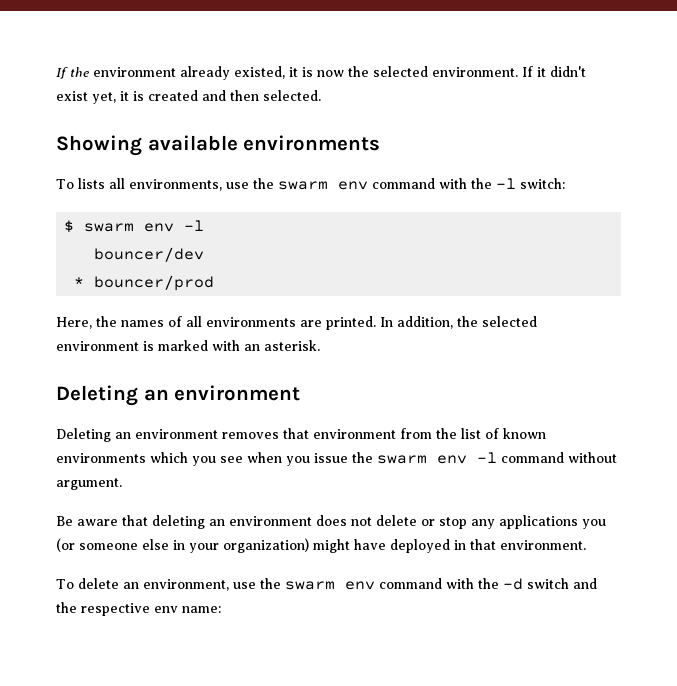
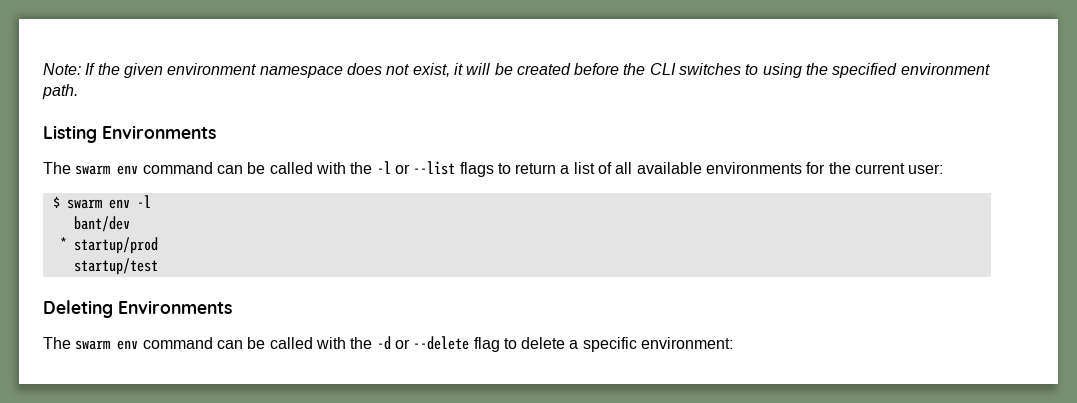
- If the environment already existed, it is now the selected environment. If it didn't exist yet, it is created and then selected.
- Showing available environments
- To lists all environments, use the swarm env command with the -l switch:
+ Note: If the given environment namespace does not exist, it will be created before the CLI switches to using the specified environment path.
+ Listing Environments
+ The swarm env command can be called with the -l or --list flags to return a list of all available environments for the current user:
- bouncer/dev
+ bant/dev
- * bouncer/prod
- Here, the names of all environments are printed. In addition, the selected environment is marked with an asterisk.
- Deleting an environment
- Deleting an environment removes that environment from the list of known environments which you see when you issue the swarm env -l command without argument.
- Be aware that deleting an environment does not delete or stop any applications you (or someone else in your organization) might have deployed in that environment.
- To delete an environment, use the swarm env command with the -d switch and the respective env name:
+ * startup/prod
+ startup/test
+ Deleting Environments
+ The swarm env command can be called with the -d or --delete flag to delete a specific environment:

